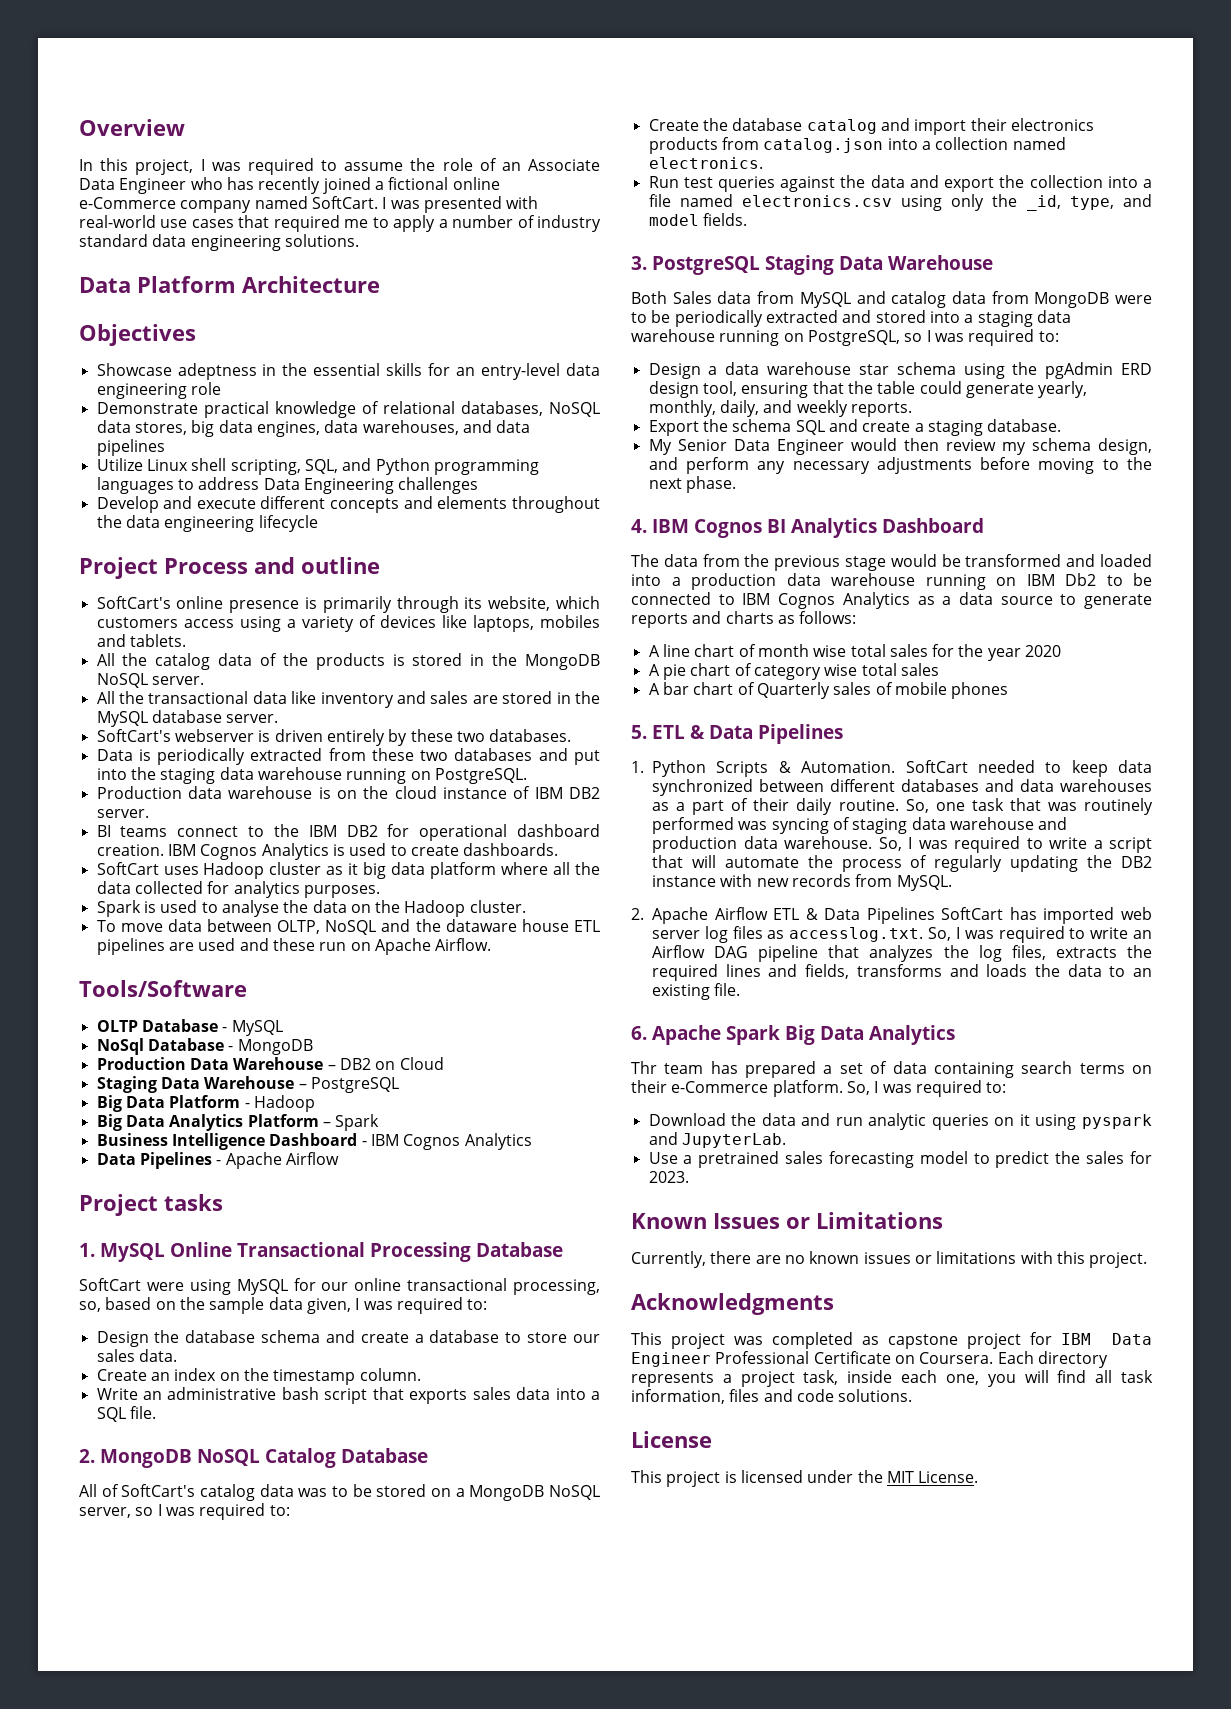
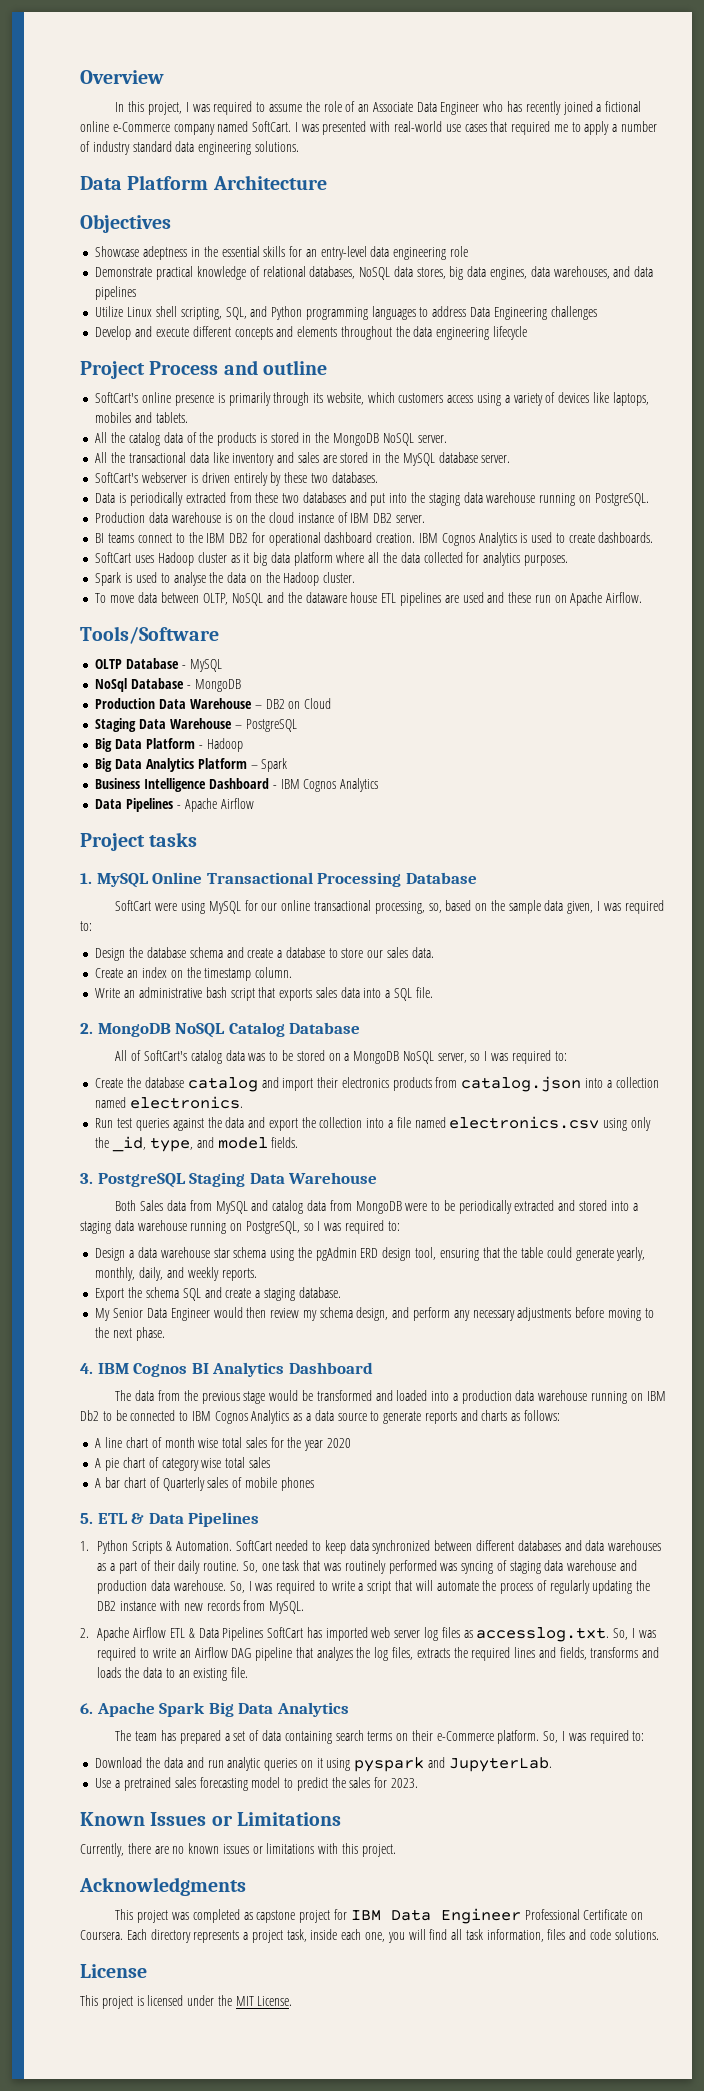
- Thr team has prepared a set of data containing search terms on their e-Commerce platform.
+ The team has prepared a set of data containing search terms on their e-Commerce platform.

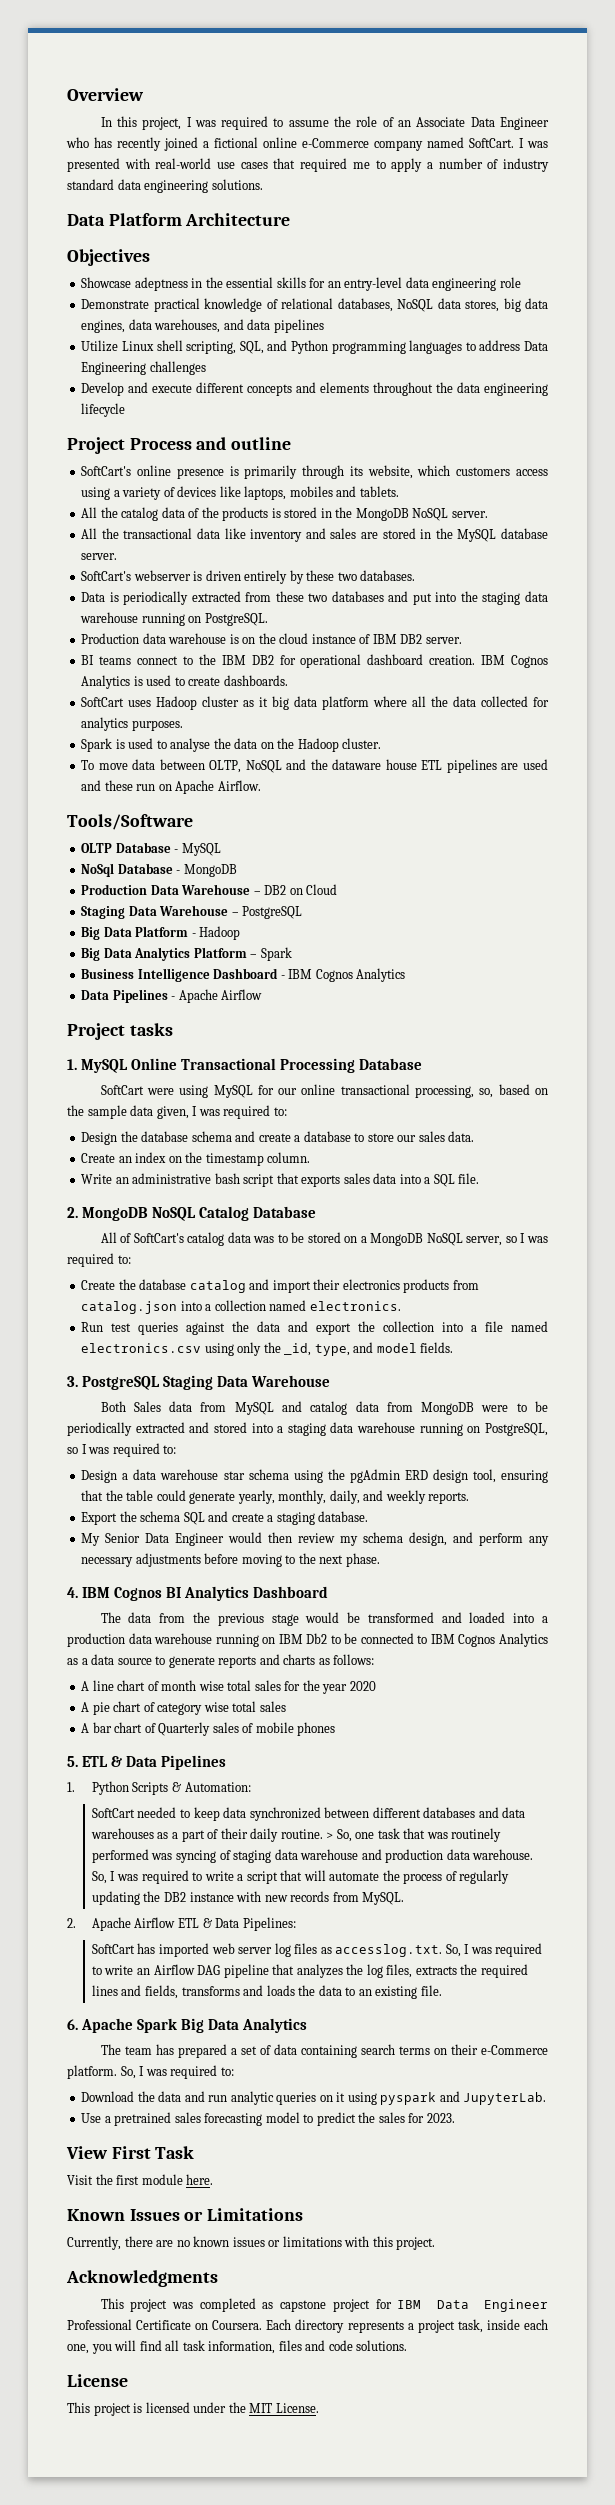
- 1. Python Scripts & Automation. SoftCart needed to keep data synchronized between different databases and data warehouses as a part of their daily routine.
+ 1. Python Scripts & Automation:
+ SoftCart needed to keep data synchronized between different databases and data warehouses as a part of their daily routine.
- So, one task that was routinely performed was syncing of staging data warehouse and production data warehouse.
+ > So, one task that was routinely performed was syncing of staging data warehouse and production data warehouse.
- 2. Apache Airflow ETL & Data Pipelines SoftCart has imported web server log files as accesslog.txt. So, I was required to write an Airflow DAG pipeline that analyzes the log files, extracts the required lines and fields, transforms and loads the data to an existing file.
+ 2. Apache Airflow ETL & Data Pipelines:
+ SoftCart has imported web server log files as accesslog.txt. So, I was required to write an Airflow DAG pipeline that analyzes the log files, extracts the required lines and fields, transforms and loads the data to an existing file.
+ View First Task
+ Visit the first module here.

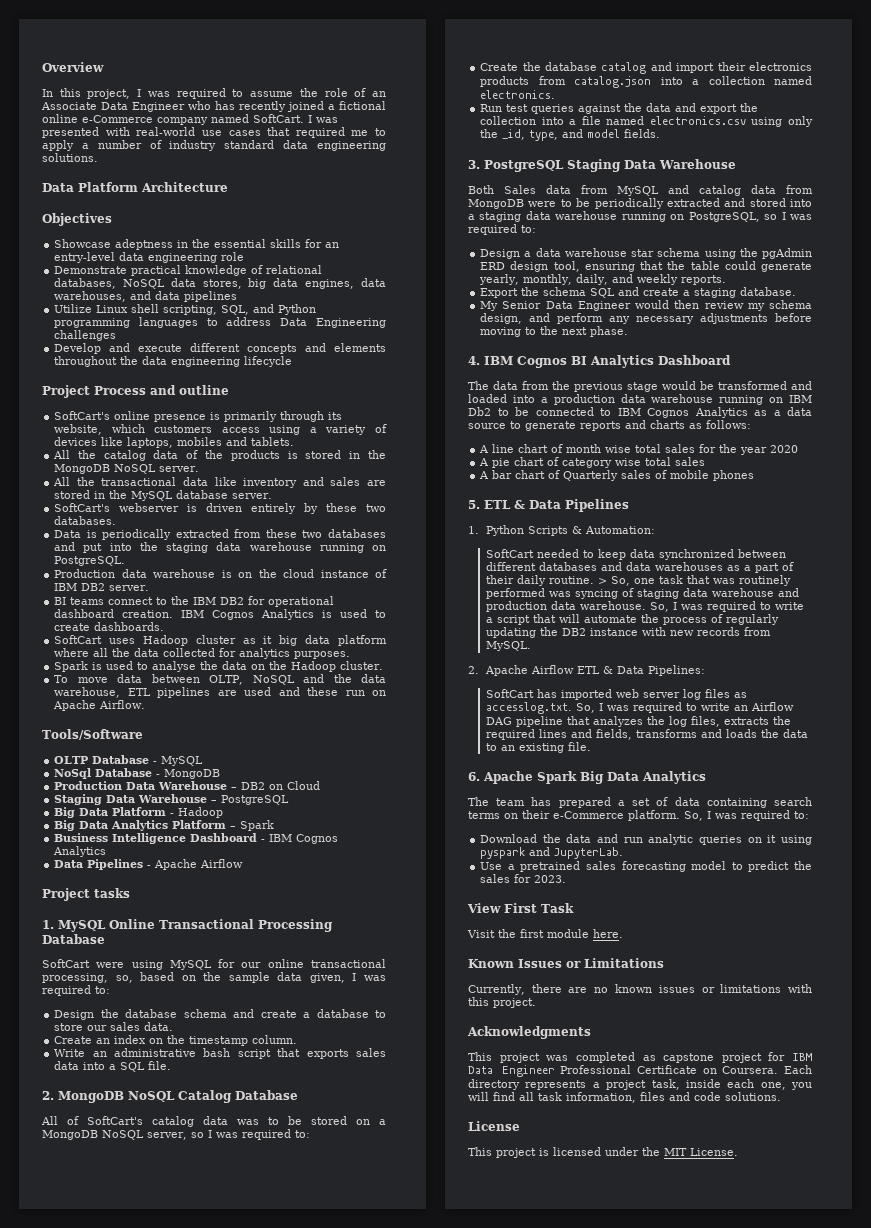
- To move data between OLTP, NoSQL and the dataware house ETL pipelines are used and these run on Apache Airflow.
+ To move data between OLTP, NoSQL and the data warehouse, ETL pipelines are used and these run on Apache Airflow.

